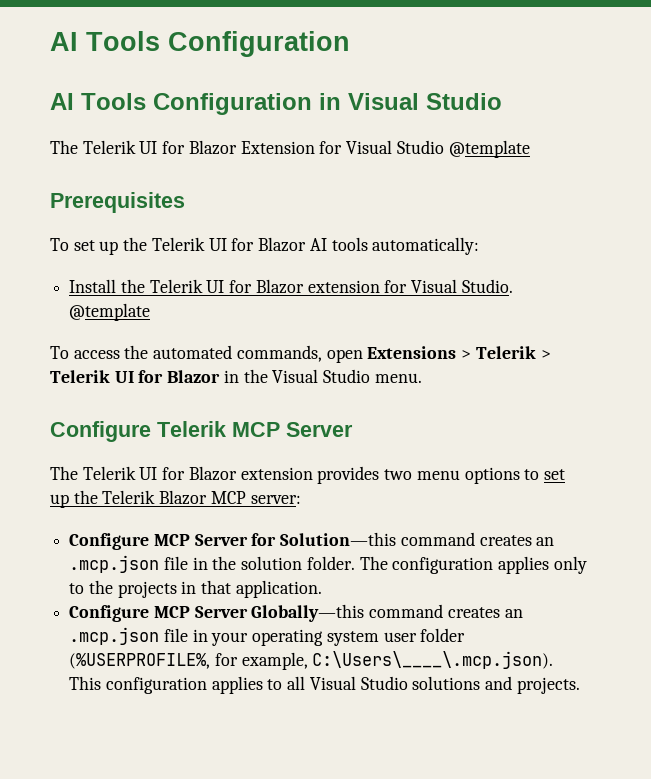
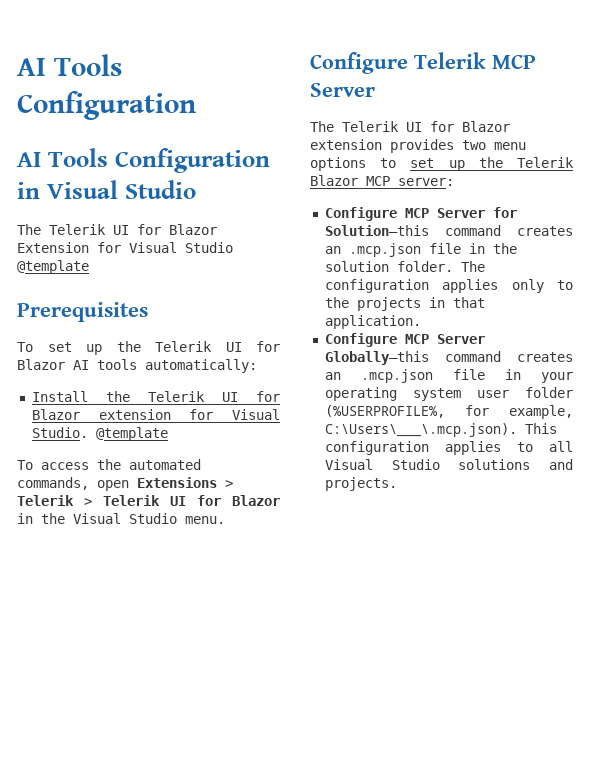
- Configure MCP Server Globally—this command creates an .mcp.json file in your operating system user folder (%USERPROFILE%, for example, C:\Users\____\.mcp.json). This configuration applies to all Visual Studio solutions and projects.
+ Configure MCP Server Globally—this command creates an .mcp.json file in your operating system user folder (%USERPROFILE%, for example, C:\Users\___\.mcp.json). This configuration applies to all Visual Studio solutions and projects.

